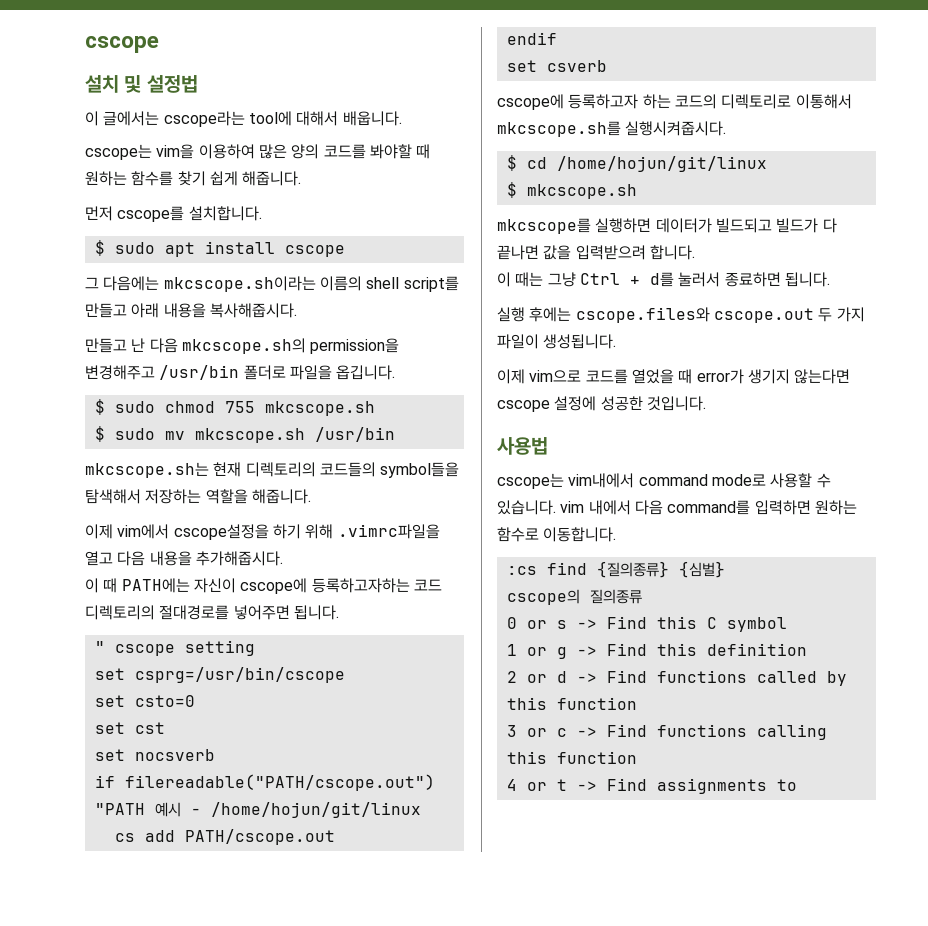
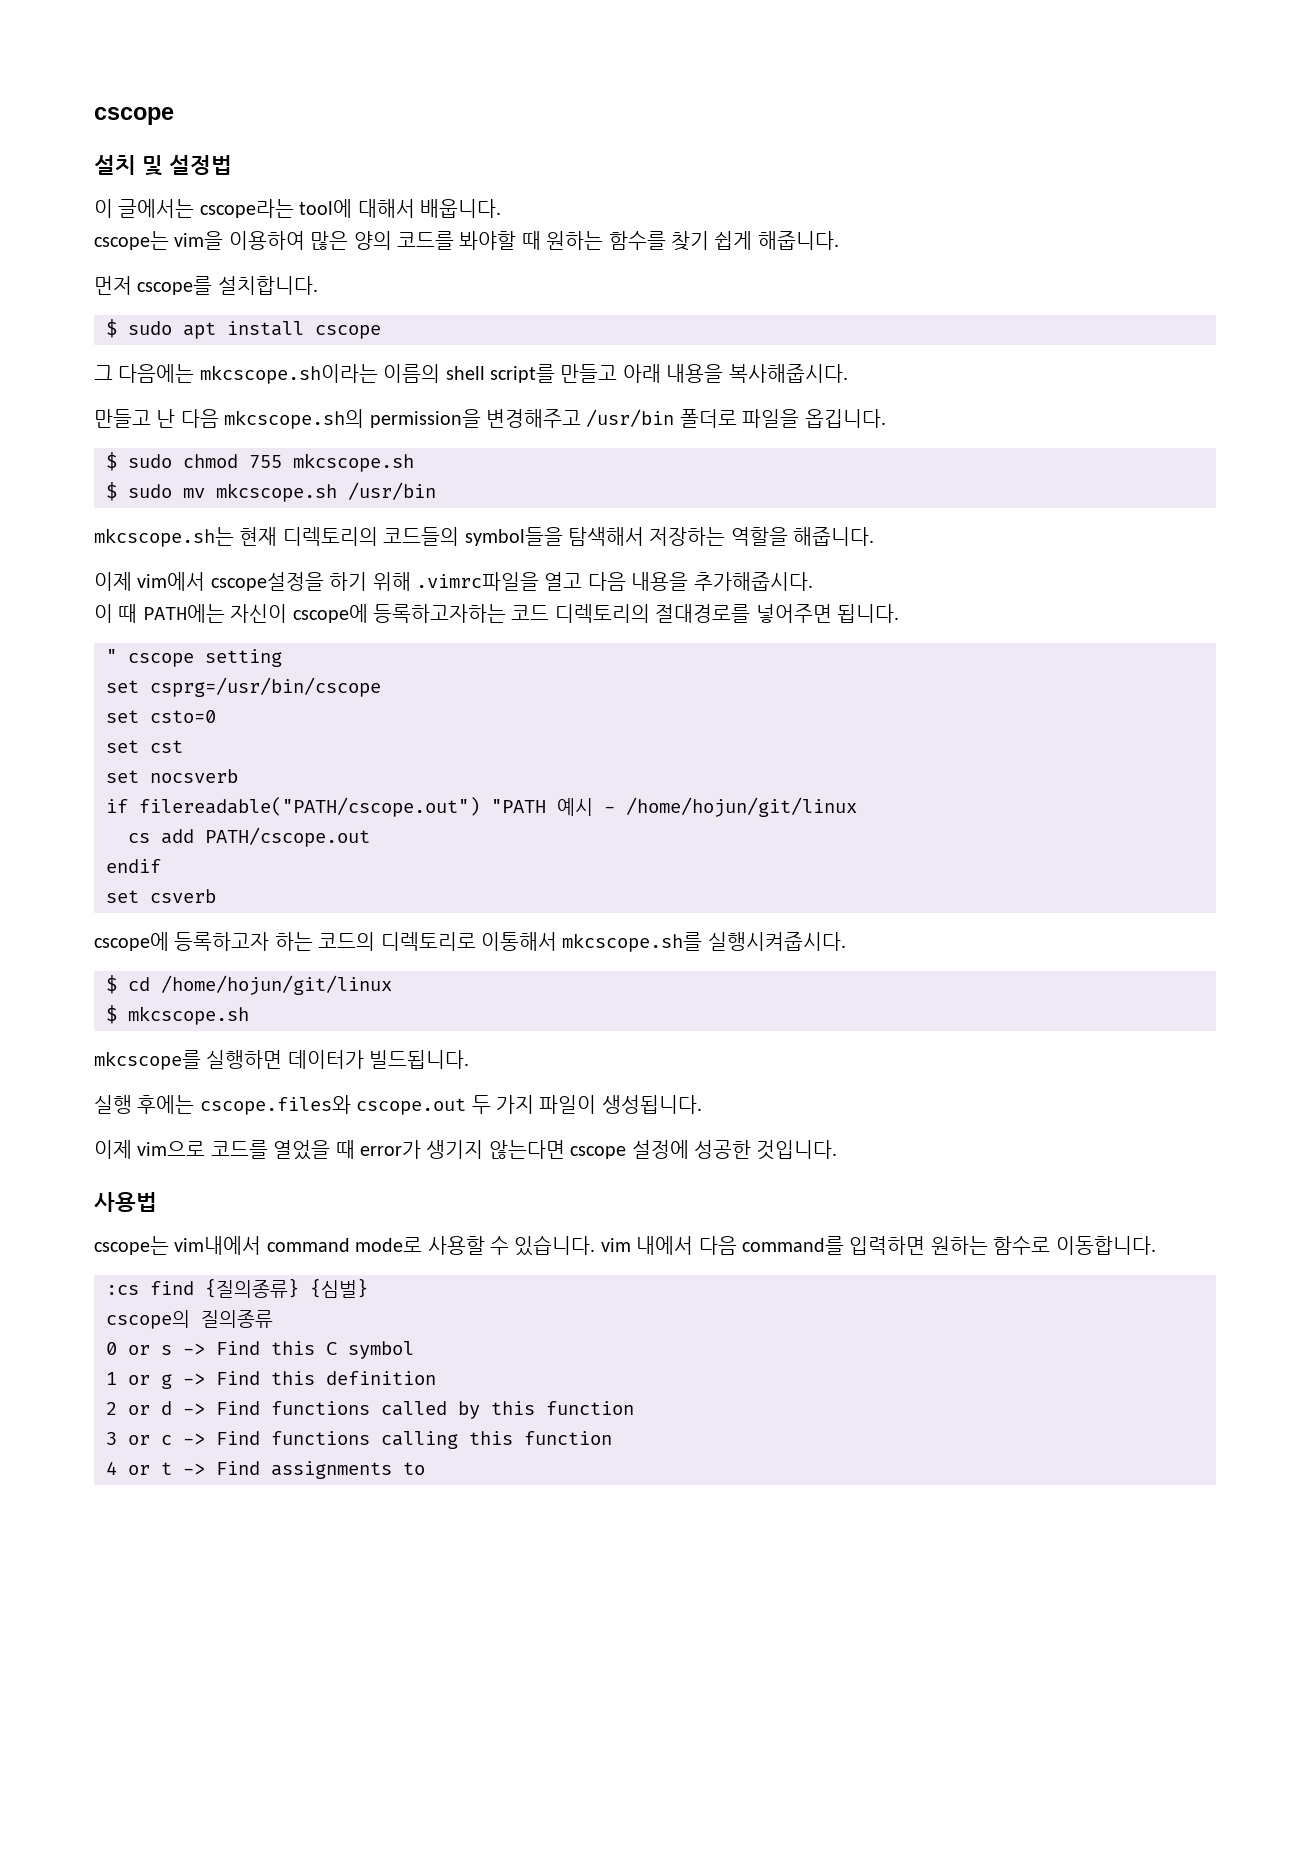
- mkcscope를 실행하면 데이터가 빌드되고 빌드가 다 끝나면 값을 입력받으려 합니다.
- 이 때는 그냥 Ctrl + d를 눌러서 종료하면 됩니다.
+ mkcscope를 실행하면 데이터가 빌드됩니다.

